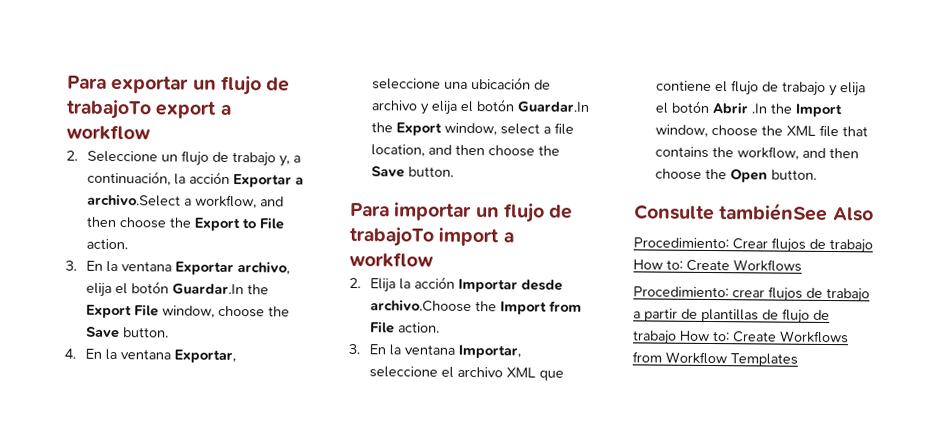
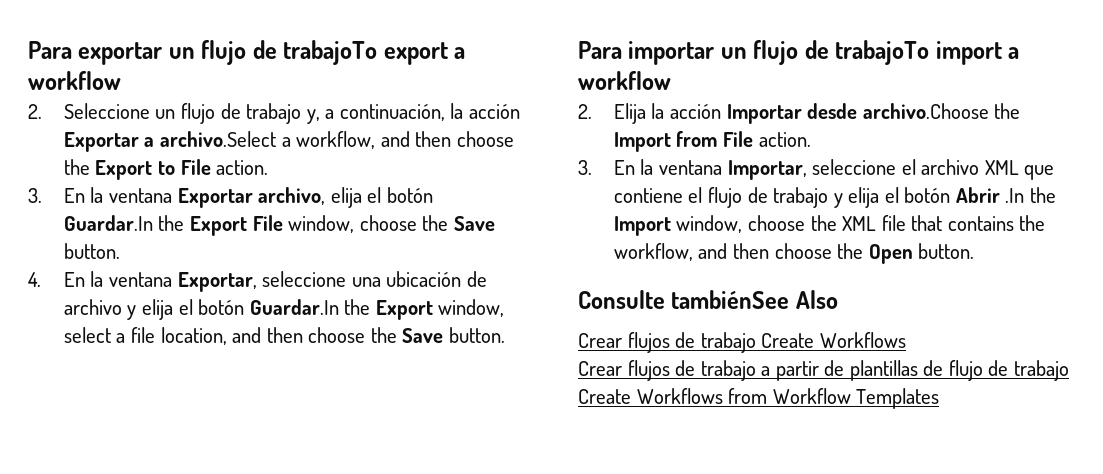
- Procedimiento: Crear flujos de trabajo How to: Create Workflows
+ Crear flujos de trabajo Create Workflows
- Procedimiento: crear flujos de trabajo a partir de plantillas de flujo de trabajo How to: Create Workflows from Workflow Templates
+ Crear flujos de trabajo a partir de plantillas de flujo de trabajo Create Workflows from Workflow Templates

